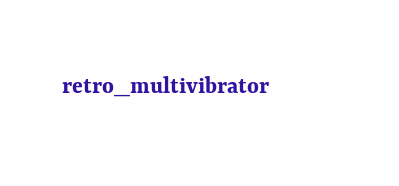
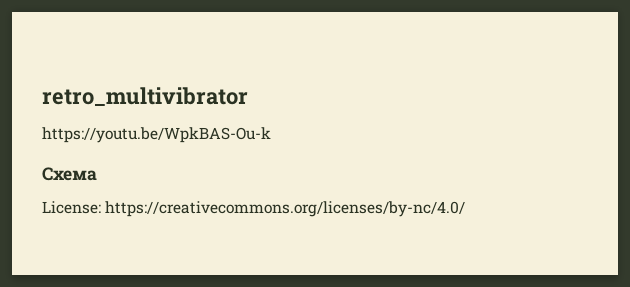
+ https://youtu.be/WpkBAS-Ou-k
+ Cхема
+ License: https://creativecommons.org/licenses/by-nc/4.0/

